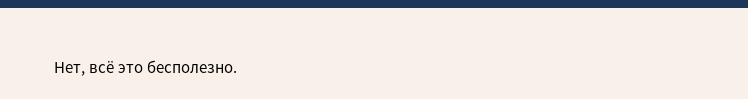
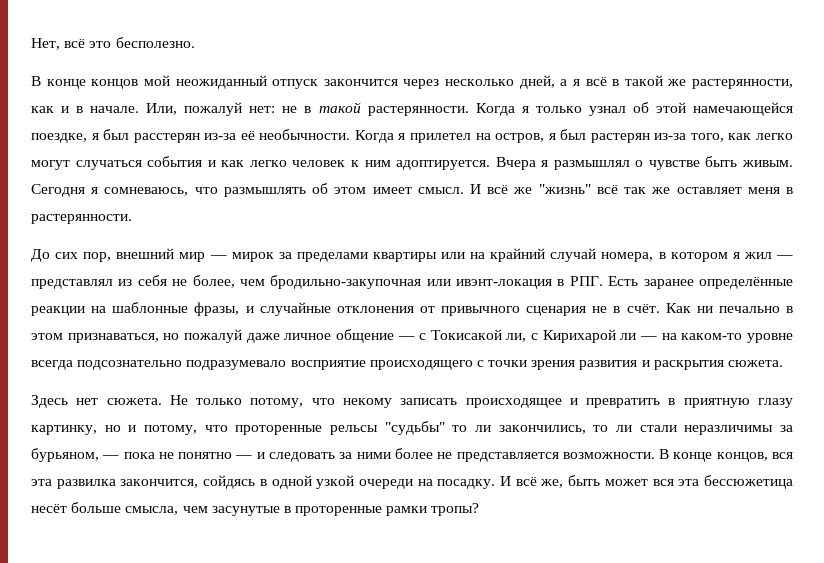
+ В конце концов мой неожиданный отпуск закончится через несколько дней, а я всё в такой же растерянности, как и в начале. Или, пожалуй нет: не в такой растерянности. Когда я только узнал об этой намечающейся поездке, я был расстерян из-за её необычности. Когда я прилетел на остров, я был растерян из-за того, как легко могут случаться события и как легко человек к ним адоптируется. Вчера я размышлял о чувстве быть живым. Сегодня я сомневаюсь, что размышлять об этом имеет смысл. И всё же "жизнь" всё так же оставляет меня в растерянности.
+ До сих пор, внешний мир — мирок за пределами квартиры или на крайний случай номера, в котором я жил — представлял из себя не более, чем бродильно-закупочная или ивэнт-локация в РПГ. Есть заранее определённые реакции на шаблонные фразы, и случайные отклонения от привычного сценария не в счёт. Как ни печально в этом признаваться, но пожалуй даже личное общение — с Токисакой ли, с Кирихарой ли — на каком-то уровне всегда подсознательно подразумевало восприятие происходящего с точки зрения развития и раскрытия сюжета.
+ Здесь нет сюжета. Не только потому, что некому записать происходящее и превратить в приятную глазу картинку, но и потому, что проторенные рельсы "судьбы" то ли закончились, то ли стали неразличимы за бурьяном, — пока не понятно — и следовать за ними более не представляется возможности. В конце концов, вся эта развилка закончится, сойдясь в одной узкой очереди на посадку. И всё же, быть может вся эта бессюжетица несёт больше смысла, чем засунутые в проторенные рамки тропы?

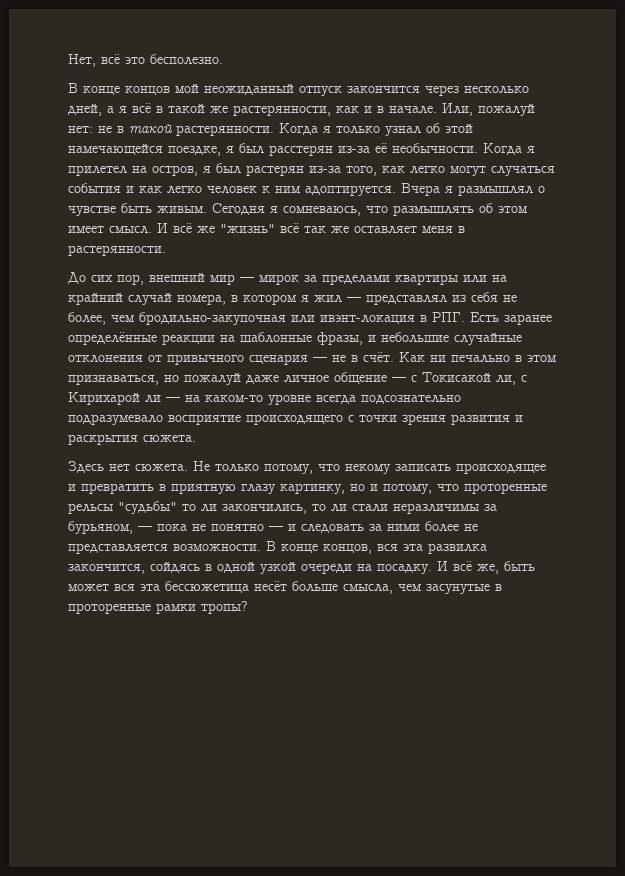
- До сих пор, внешний мир — мирок за пределами квартиры или на крайний случай номера, в котором я жил — представлял из себя не более, чем бродильно-закупочная или ивэнт-локация в РПГ. Есть заранее определённые реакции на шаблонные фразы, и случайные отклонения от привычного сценария не в счёт.
+ До сих пор, внешний мир — мирок за пределами квартиры или на крайний случай номера, в котором я жил — представлял из себя не более, чем бродильно-закупочная или ивэнт-локация в РПГ. Есть заранее определённые реакции на шаблонные фразы, и небольшие случайные отклонения от привычного сценария — не в счёт.

